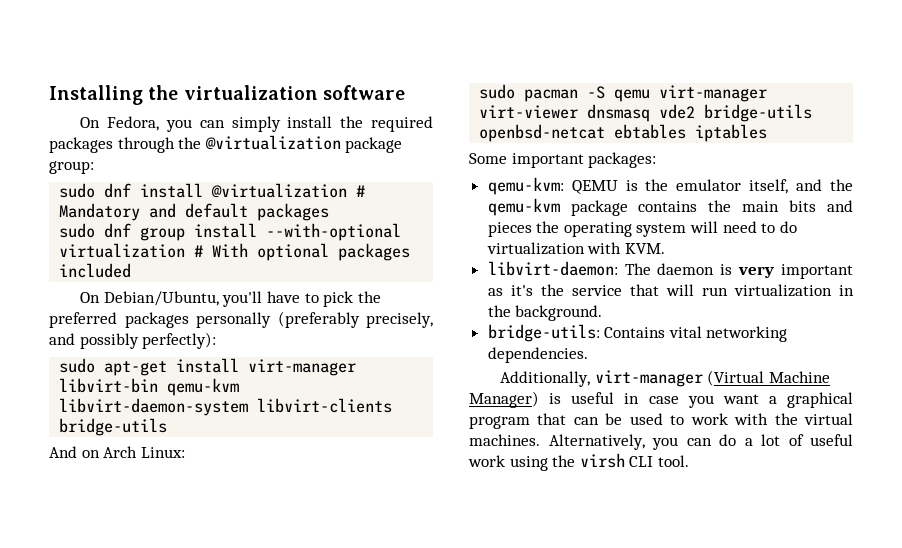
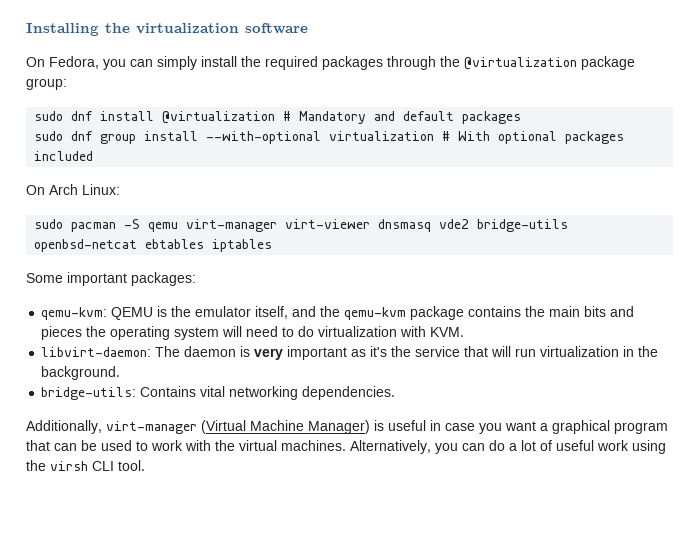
- On Debian/Ubuntu, you'll have to pick the preferred packages personally (preferably precisely, and possibly perfectly):
- sudo apt-get install virt-manager libvirt-bin qemu-kvm libvirt-daemon-system libvirt-clients bridge-utils
- And on Arch Linux:
+ On Arch Linux:

